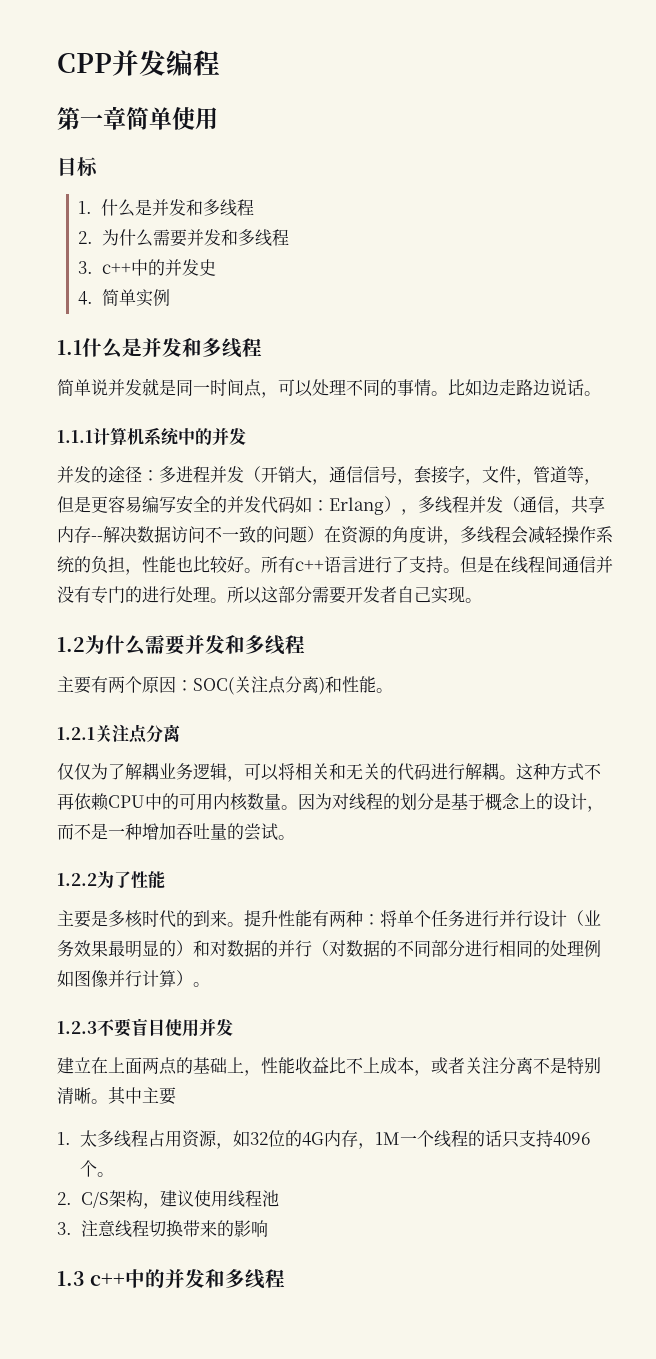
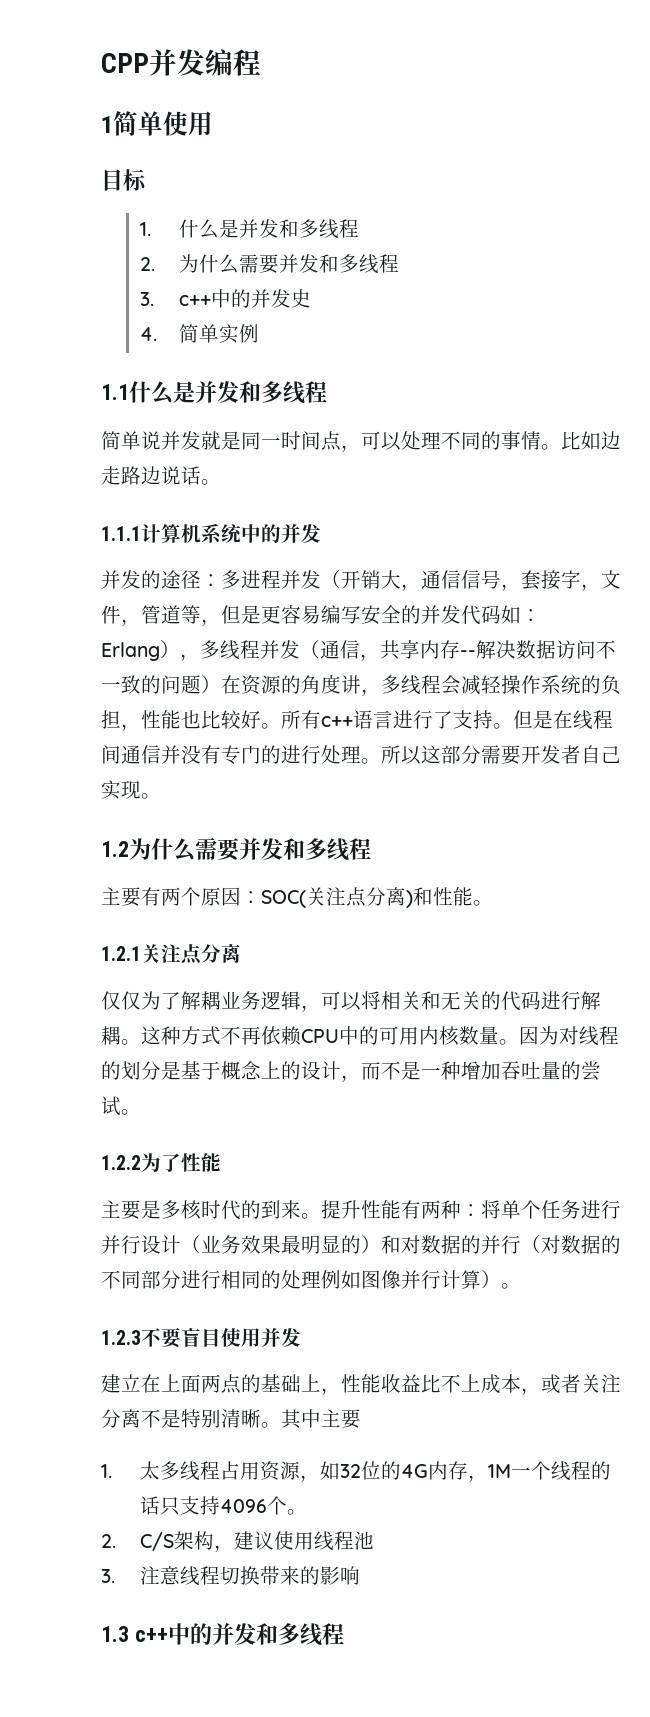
- 第一章简单使用
+ 1简单使用

